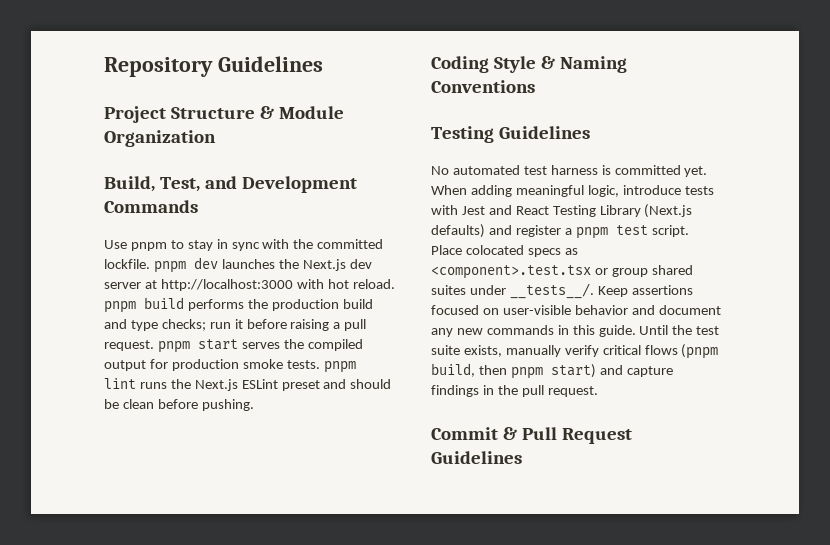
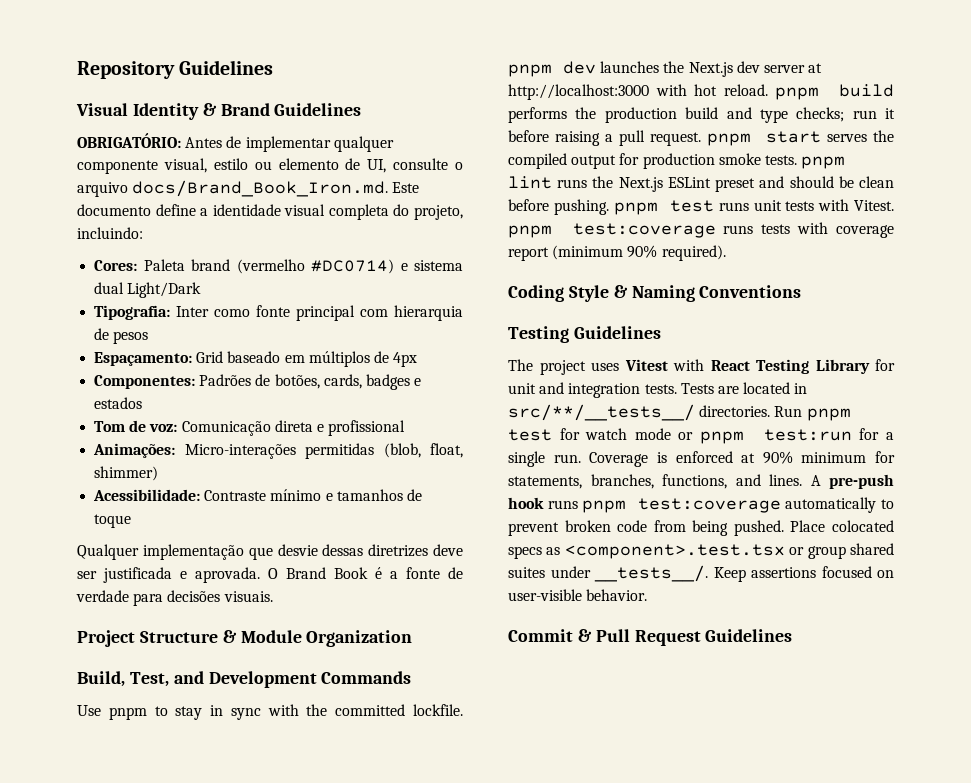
+ Visual Identity & Brand Guidelines
+ OBRIGATÓRIO: Antes de implementar qualquer componente visual, estilo ou elemento de UI, consulte o arquivo docs/Brand_Book_Iron.md. Este documento define a identidade visual completa do projeto, incluindo:
+ Cores: Paleta brand (vermelho #DC0714) e sistema dual Light/Dark
+ Tipografia: Inter como fonte principal com hierarquia de pesos
+ Espaçamento: Grid baseado em múltiplos de 4px
+ Componentes: Padrões de botões, cards, badges e estados
+ Tom de voz: Comunicação direta e profissional
+ Animações: Micro-interações permitidas (blob, float, shimmer)
+ Acessibilidade: Contraste mínimo e tamanhos de toque
+ Qualquer implementação que desvie dessas diretrizes deve ser justificada e aprovada. O Brand Book é a fonte de verdade para decisões visuais.
- run it before raising a pull request. pnpm start serves the compiled output for production smoke tests. pnpm lint runs the Next.js ESLint preset and should be clean before pushing.
+ run it before raising a pull request. pnpm start serves the compiled output for production smoke tests. pnpm lint runs the Next.js ESLint preset and should be clean before pushing. pnpm test runs unit tests with Vitest. pnpm test:coverage runs tests with coverage report (minimum 90% required).
- No automated test harness is committed yet. When adding meaningful logic, introduce tests with Jest and React Testing Library (Next.js defaults) and register a pnpm test script.
+ The project uses Vitest with React Testing Library for unit and integration tests. Tests are located in src/**/__tests__/ directories. Run pnpm test for watch mode or pnpm test:run for a single run. Coverage is enforced at 90% minimum for statements, branches, functions, and lines. A pre-push hook runs pnpm test:coverage automatically to prevent broken code from being pushed.
- Keep assertions focused on user-visible behavior and document any new commands in this guide. Until the test suite exists, manually verify critical flows (pnpm build, then pnpm start) and capture findings in the pull request.
+ Keep assertions focused on user-visible behavior.

